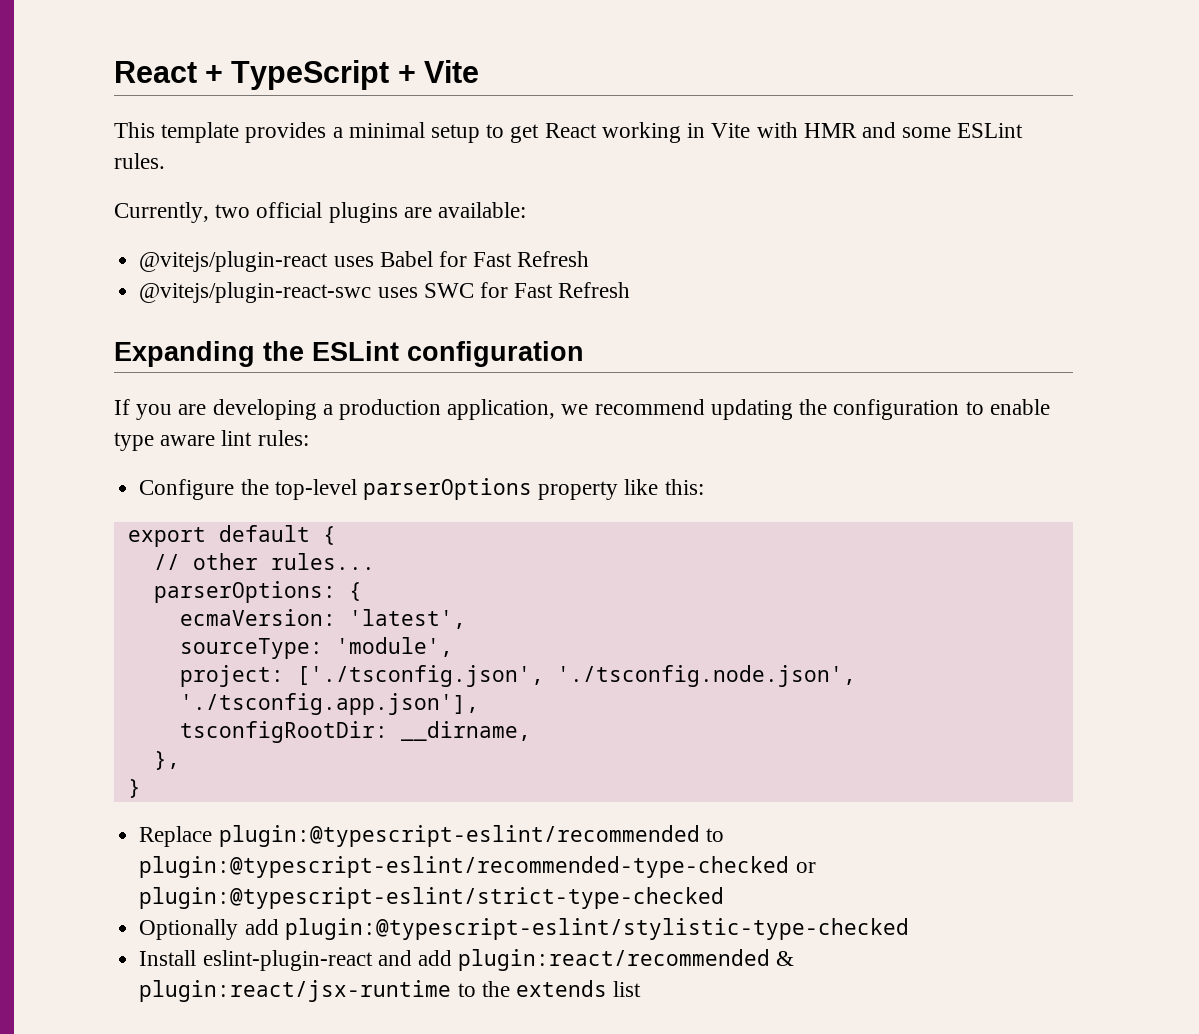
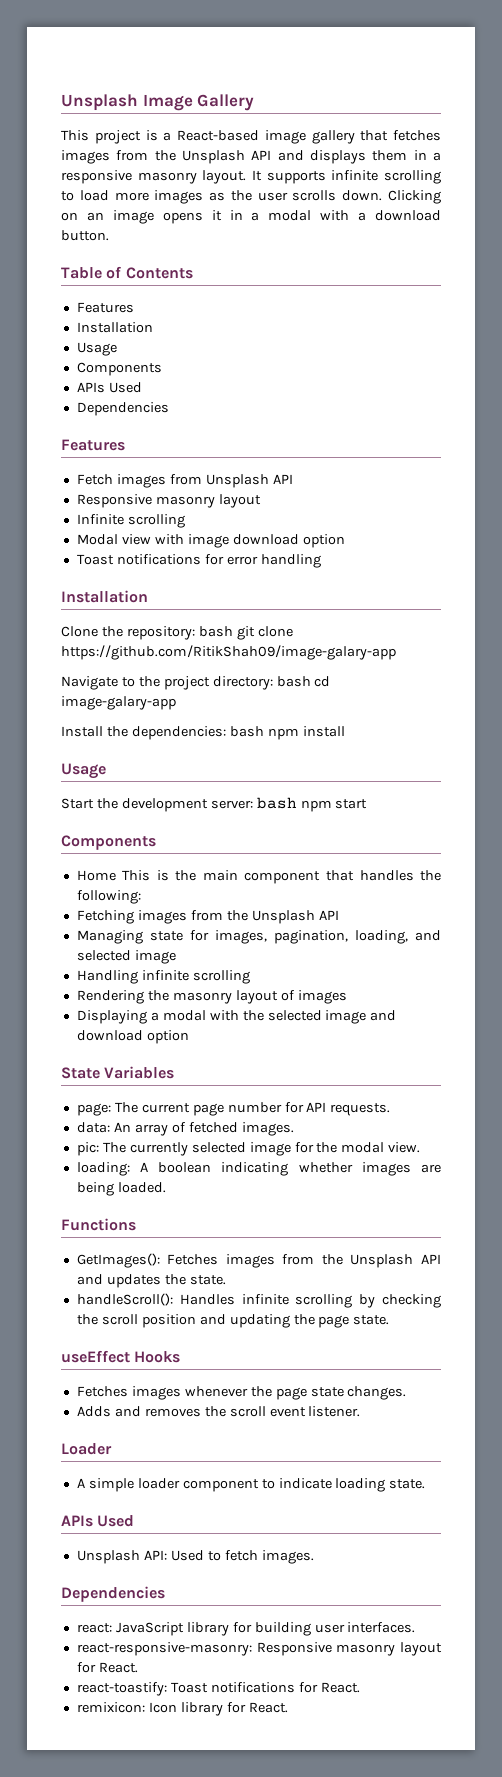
- React + TypeScript + Vite
- This template provides a minimal setup to get React working in Vite with HMR and some ESLint rules.
- Currently, two official plugins are available:
- @vitejs/plugin-react uses Babel for Fast Refresh
- @vitejs/plugin-react-swc uses SWC for Fast Refresh
- Expanding the ESLint configuration
- If you are developing a production application, we recommend updating the configuration to enable type aware lint rules:
- Configure the top-level parserOptions property like this:
- export default {
- // other rules...
- parserOptions: {
- ecmaVersion: 'latest',
- sourceType: 'module',
- project: ['./tsconfig.json', './tsconfig.node.json', './tsconfig.app.json'],
- tsconfigRootDir: __dirname,
- },
- }
- Replace plugin:@typescript-eslint/recommended to plugin:@typescript-eslint/recommended-type-checked or plugin:@typescript-eslint/strict-type-checked
- Optionally add plugin:@typescript-eslint/stylistic-type-checked
- Install eslint-plugin-react and add plugin:react/recommended & plugin:react/jsx-runtime to the extends list
+ Unsplash Image Gallery
+ This project is a React-based image gallery that fetches images from the Unsplash API and displays them in a responsive masonry layout. It supports infinite scrolling to load more images as the user scrolls down. Clicking on an image opens it in a modal with a download button.
+ Table of Contents
+ Features
+ Installation
+ Usage
+ Components
+ APIs Used
+ Dependencies
+ Features
+ Fetch images from Unsplash API
+ Responsive masonry layout
+ Infinite scrolling
+ Modal view with image download option
+ Toast notifications for error handling
+ Installation
+ Clone the repository: bash git clone https://github.com/RitikShah09/image-galary-app
+ Navigate to the project directory: bash cd image-galary-app
+ Install the dependencies: bash npm install
+ Usage
+ Start the development server: bash npm start
+ Components
+ Home This is the main component that handles the following:
+ Fetching images from the Unsplash API
+ Managing state for images, pagination, loading, and selected image
+ Handling infinite scrolling
+ Rendering the masonry layout of images
+ Displaying a modal with the selected image and download option
+ State Variables
+ page: The current page number for API requests.
+ data: An array of fetched images.
+ pic: The currently selected image for the modal view.
+ loading: A boolean indicating whether images are being loaded.
+ Functions
+ GetImages(): Fetches images from the Unsplash API and updates the state.
+ handleScroll(): Handles infinite scrolling by checking the scroll position and updating the page state.
+ useEffect Hooks
+ Fetches images whenever the page state changes.
+ Adds and removes the scroll event listener.
+ Loader
+ A simple loader component to indicate loading state.
+ APIs Used
+ Unsplash API: Used to fetch images.
+ Dependencies
+ react: JavaScript library for building user interfaces.
+ react-responsive-masonry: Responsive masonry layout for React.
+ react-toastify: Toast notifications for React.
+ remixicon: Icon library for React.

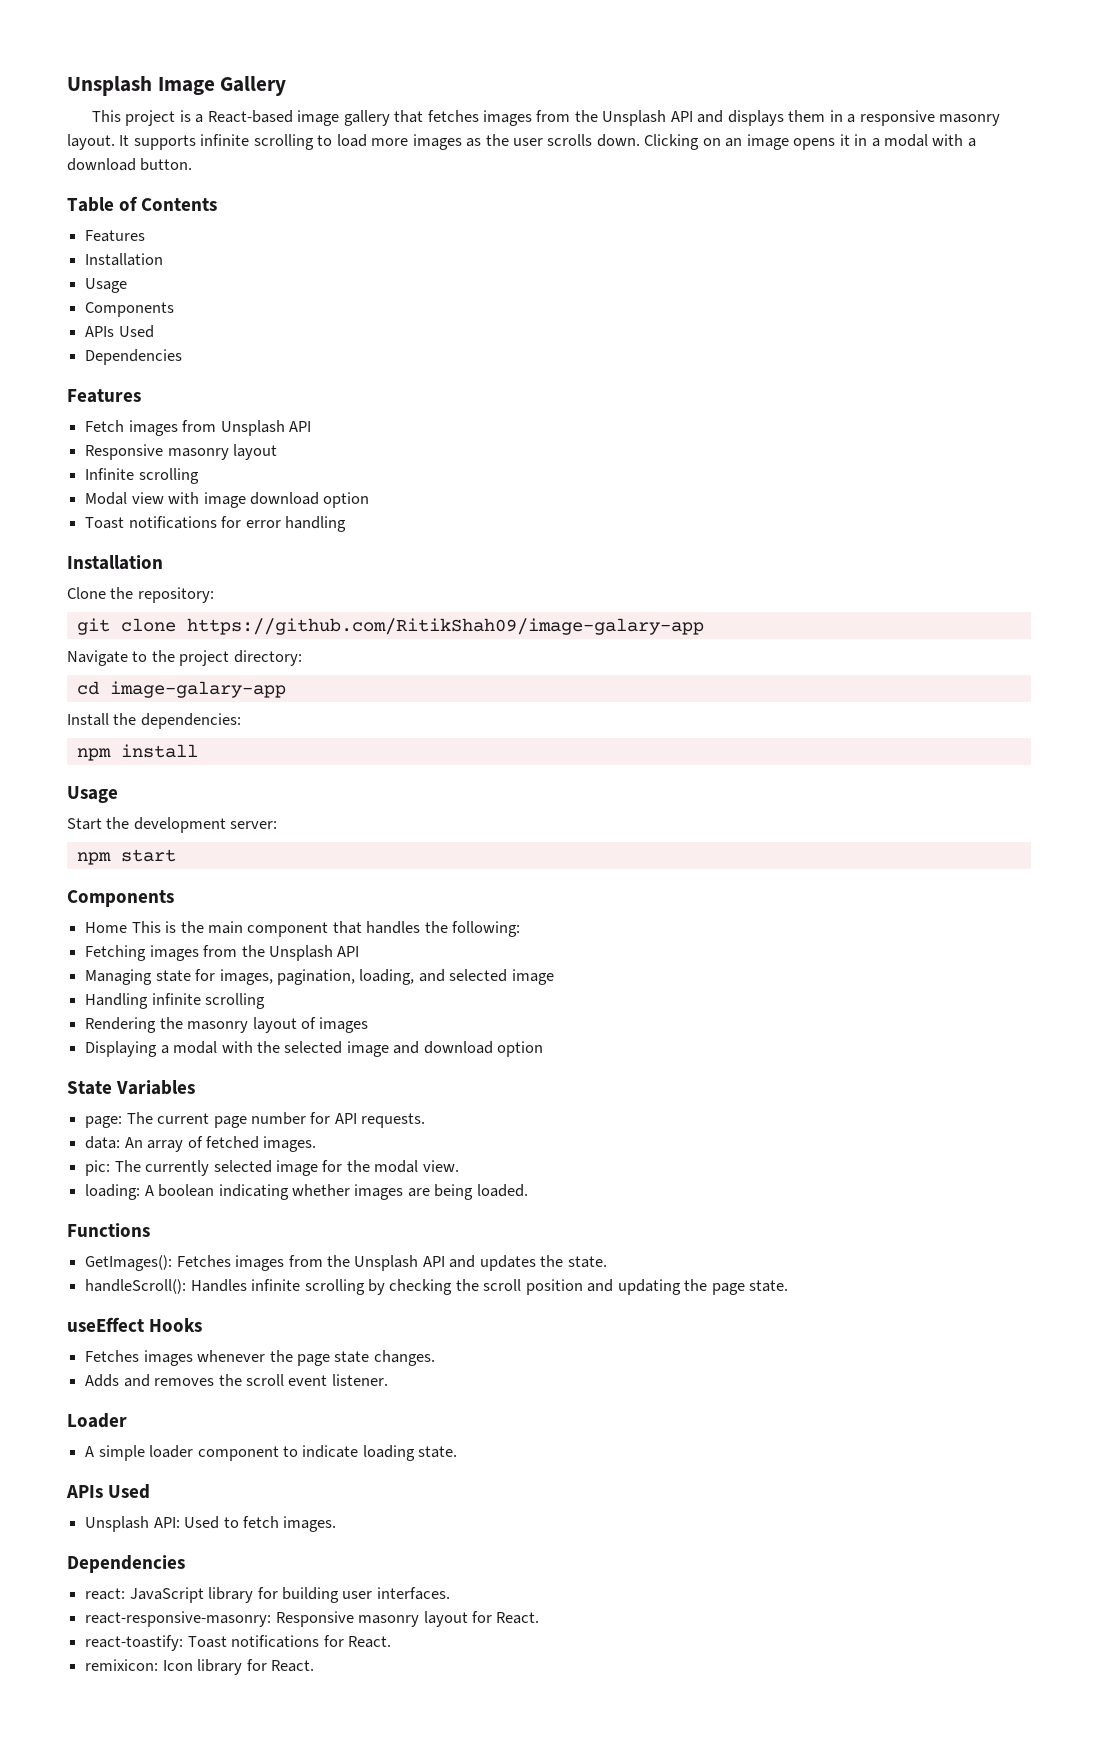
- Clone the repository: bash git clone https://github.com/RitikShah09/image-galary-app
+ Clone the repository:
+ git clone https://github.com/RitikShah09/image-galary-app
- Navigate to the project directory: bash cd image-galary-app
+ Navigate to the project directory:
+ cd image-galary-app
- Install the dependencies: bash npm install
+ Install the dependencies:
+ npm install
- Start the development server: bash npm start
+ Start the development server:
+ npm start

